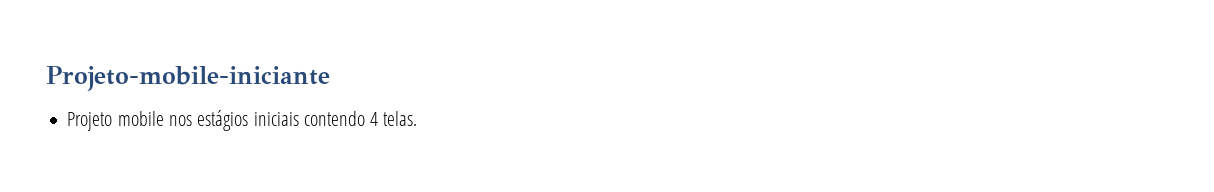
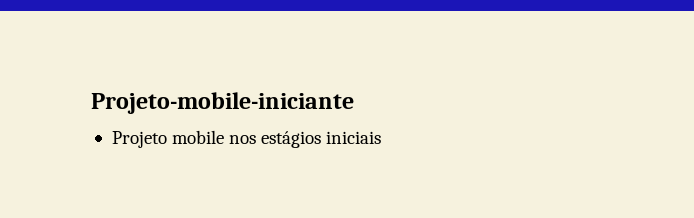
- Projeto mobile nos estágios iniciais contendo 4 telas.
+ Projeto mobile nos estágios iniciais

